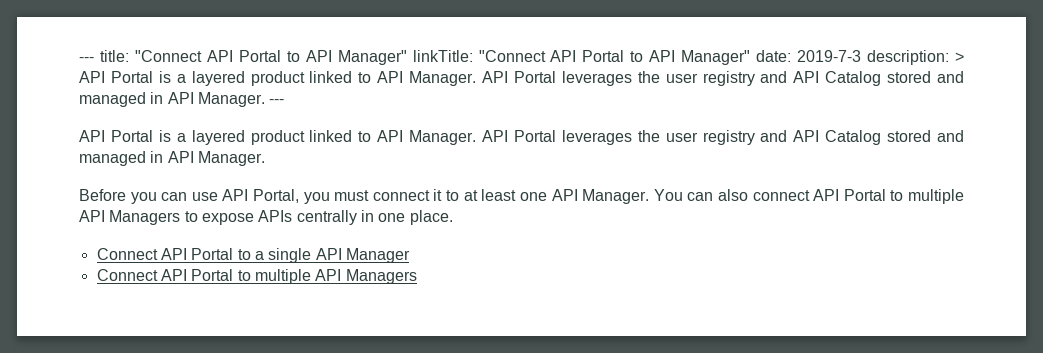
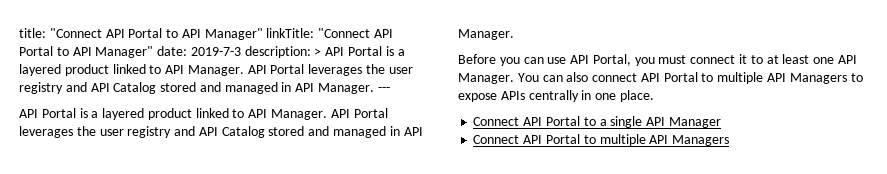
- --- title: "Connect API Portal to API Manager" linkTitle: "Connect API Portal to API Manager" date: 2019-7-3 description: > API Portal is a layered product linked to API Manager.
+ title: "Connect API Portal to API Manager" linkTitle: "Connect API Portal to API Manager" date: 2019-7-3 description: > API Portal is a layered product linked to API Manager.

